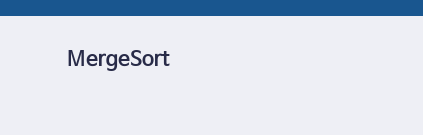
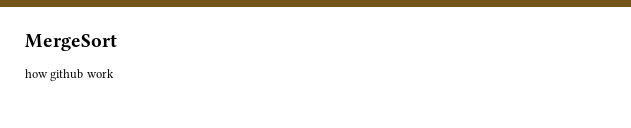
+ how github work

